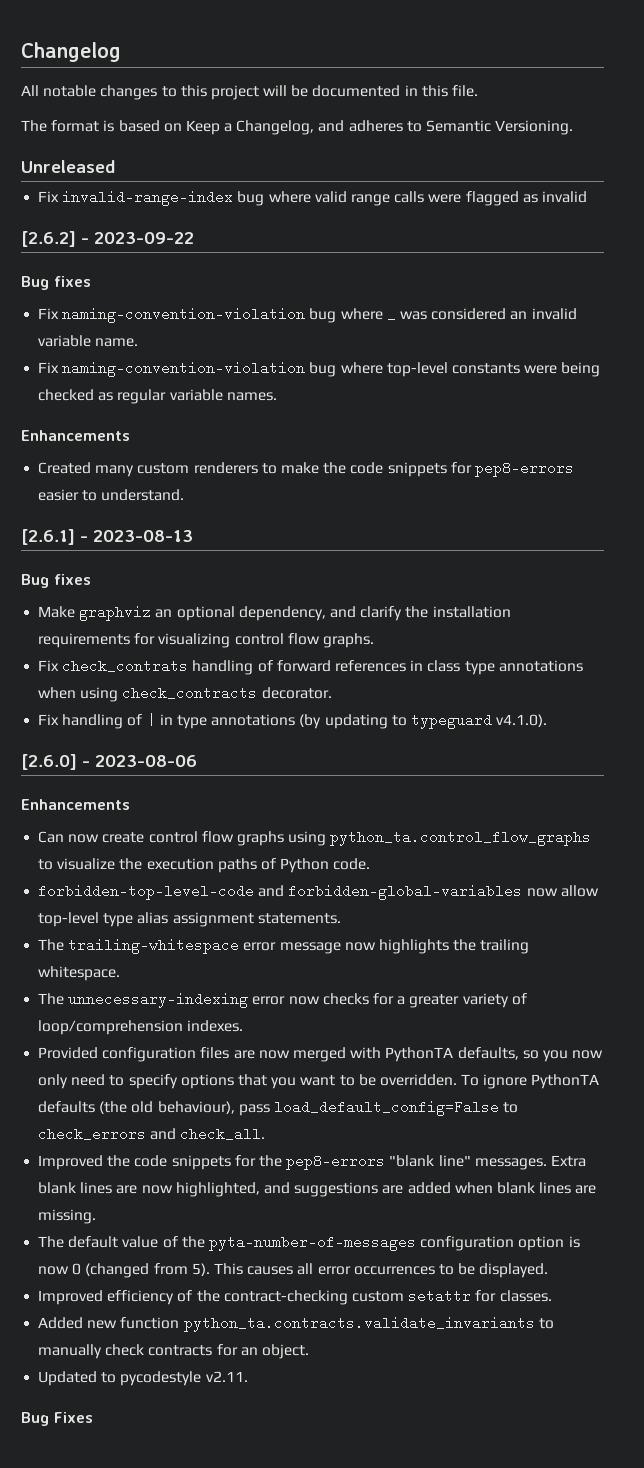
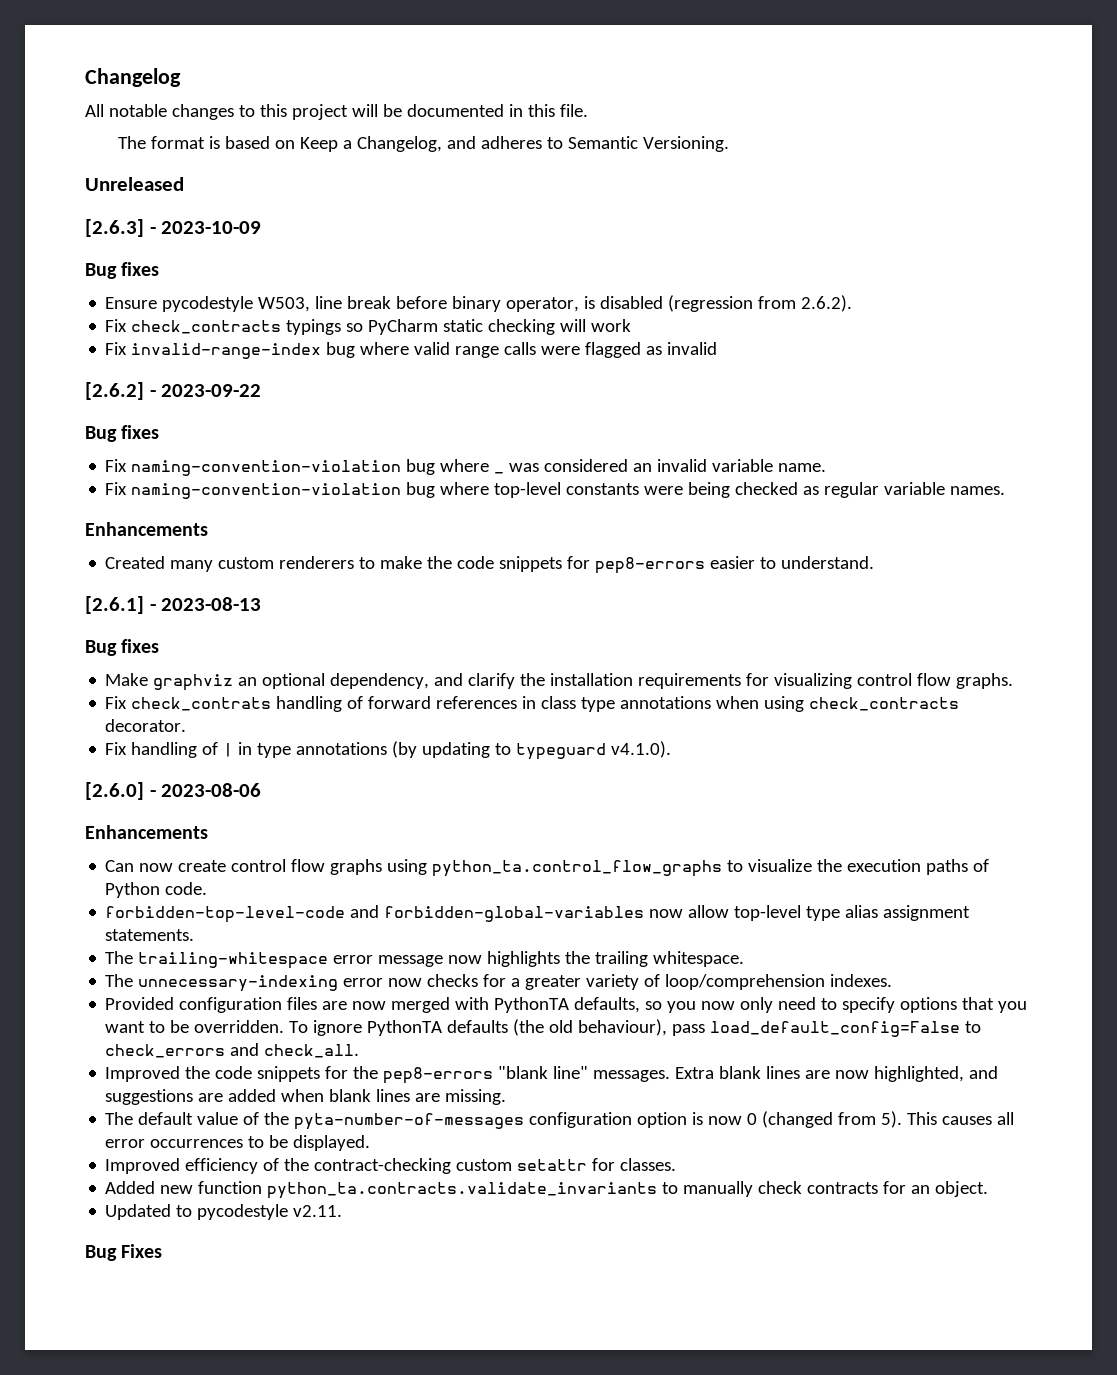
+ [2.6.3] - 2023-10-09
+ Bug fixes
+ Ensure pycodestyle W503, line break before binary operator, is disabled (regression from 2.6.2).
+ Fix check_contracts typings so PyCharm static checking will work

